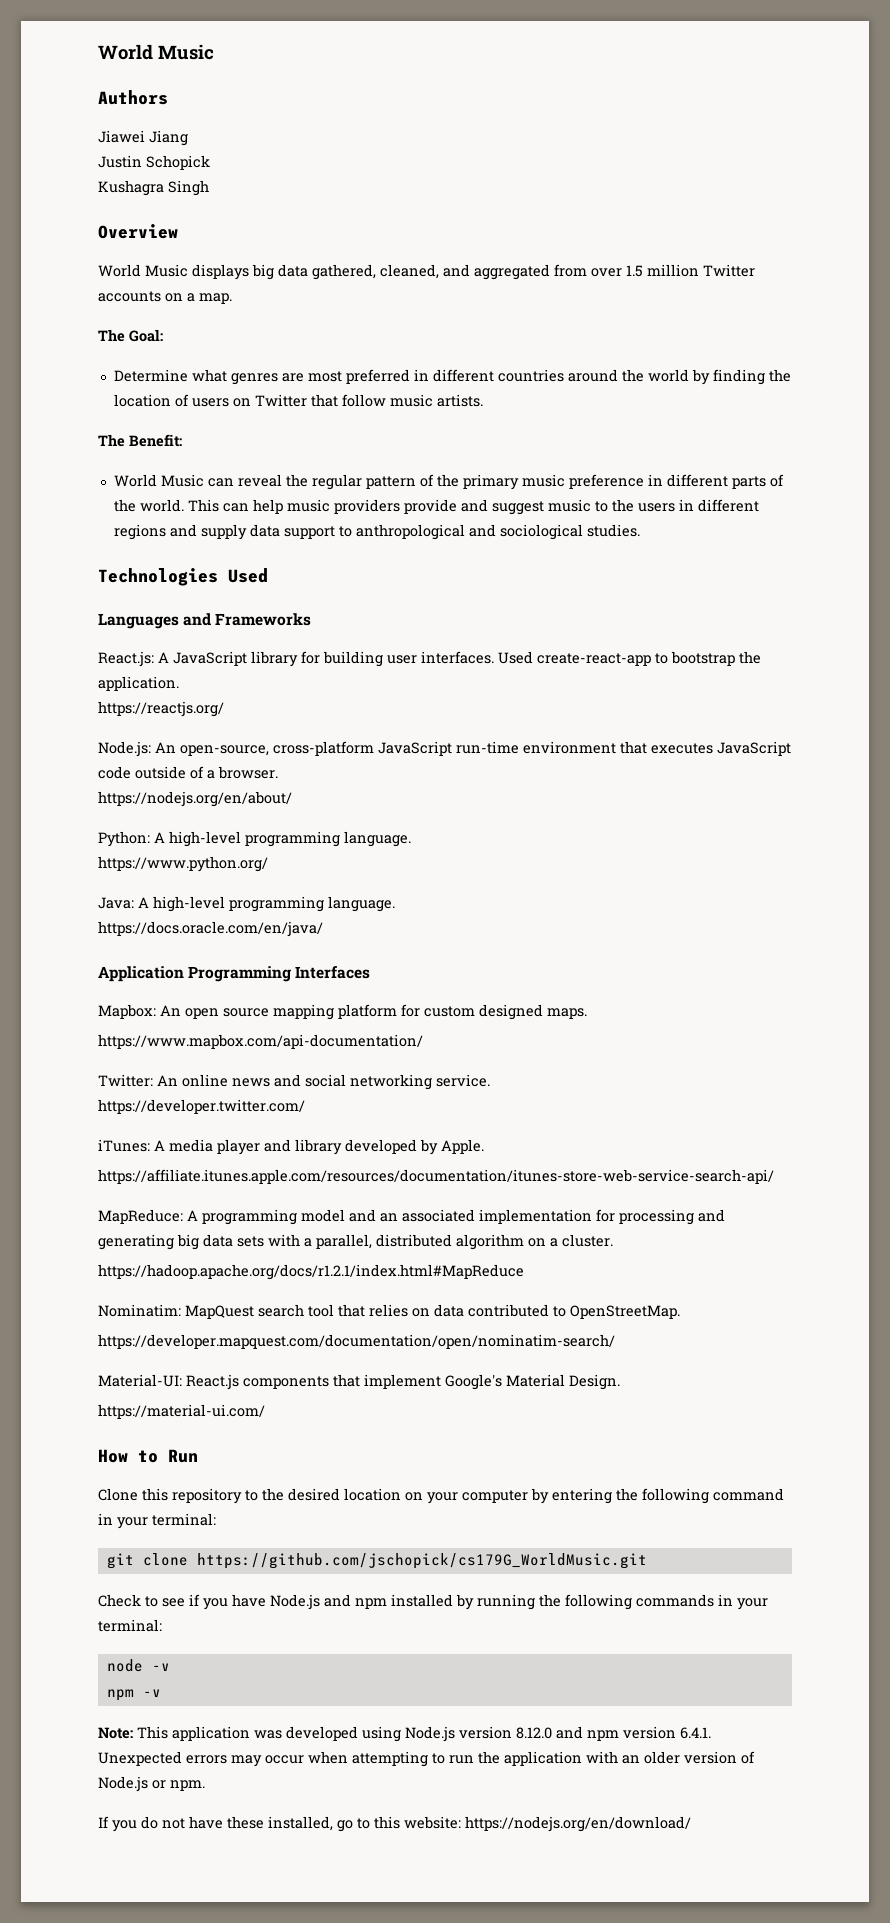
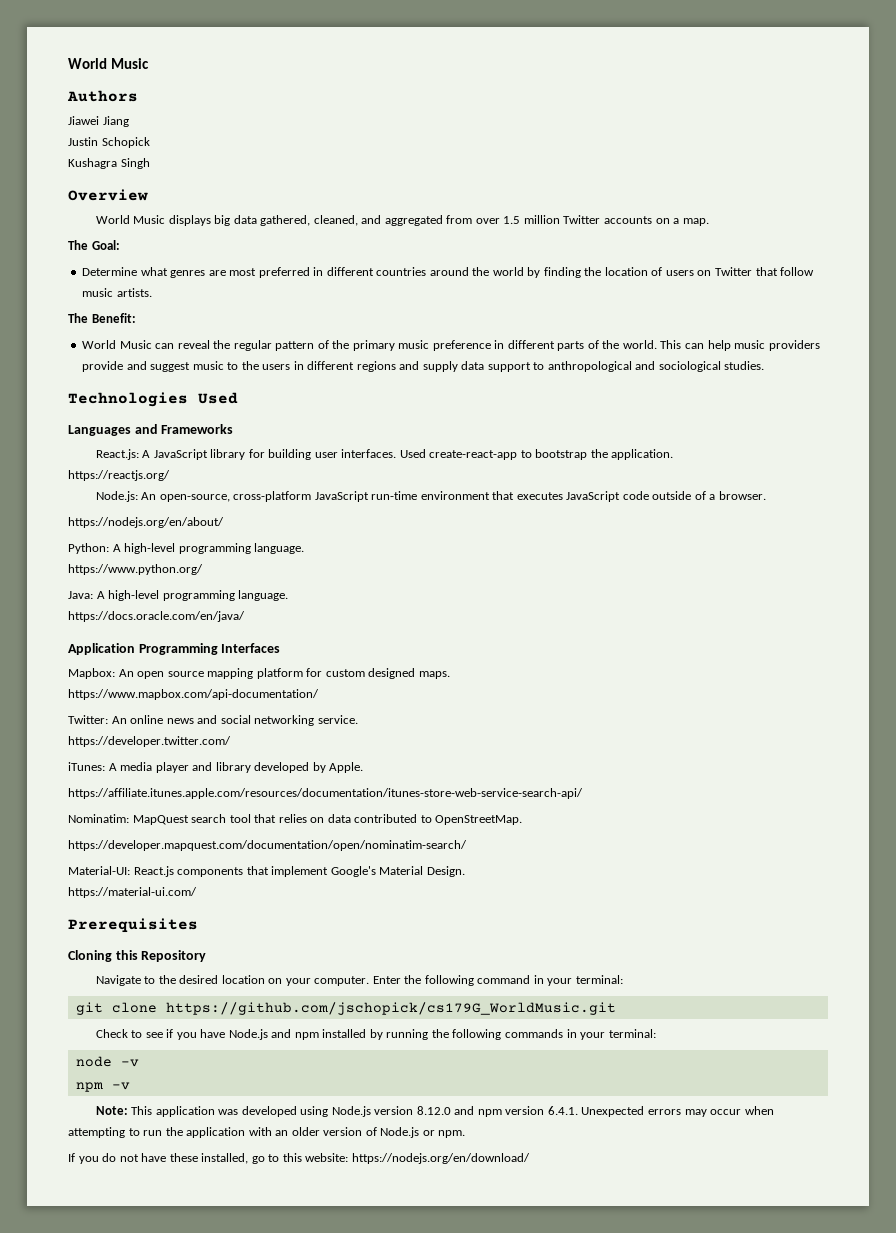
- MapReduce: A programming model and an associated implementation for processing and generating big data sets with a parallel, distributed algorithm on a cluster.
- https://hadoop.apache.org/docs/r1.2.1/index.html#MapReduce
- How to Run
- Clone this repository to the desired location on your computer by entering the following command in your terminal:
+ Prerequisites
+ Cloning this Repository
+ Navigate to the desired location on your computer. Enter the following command in your terminal:

